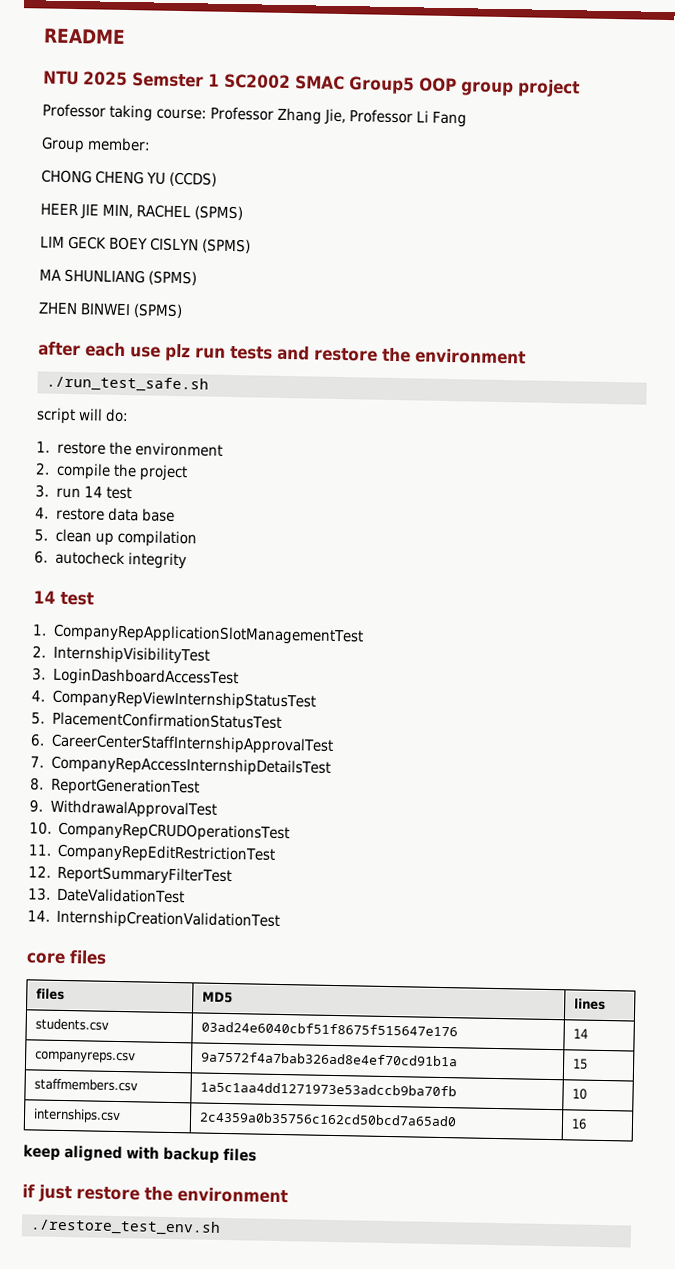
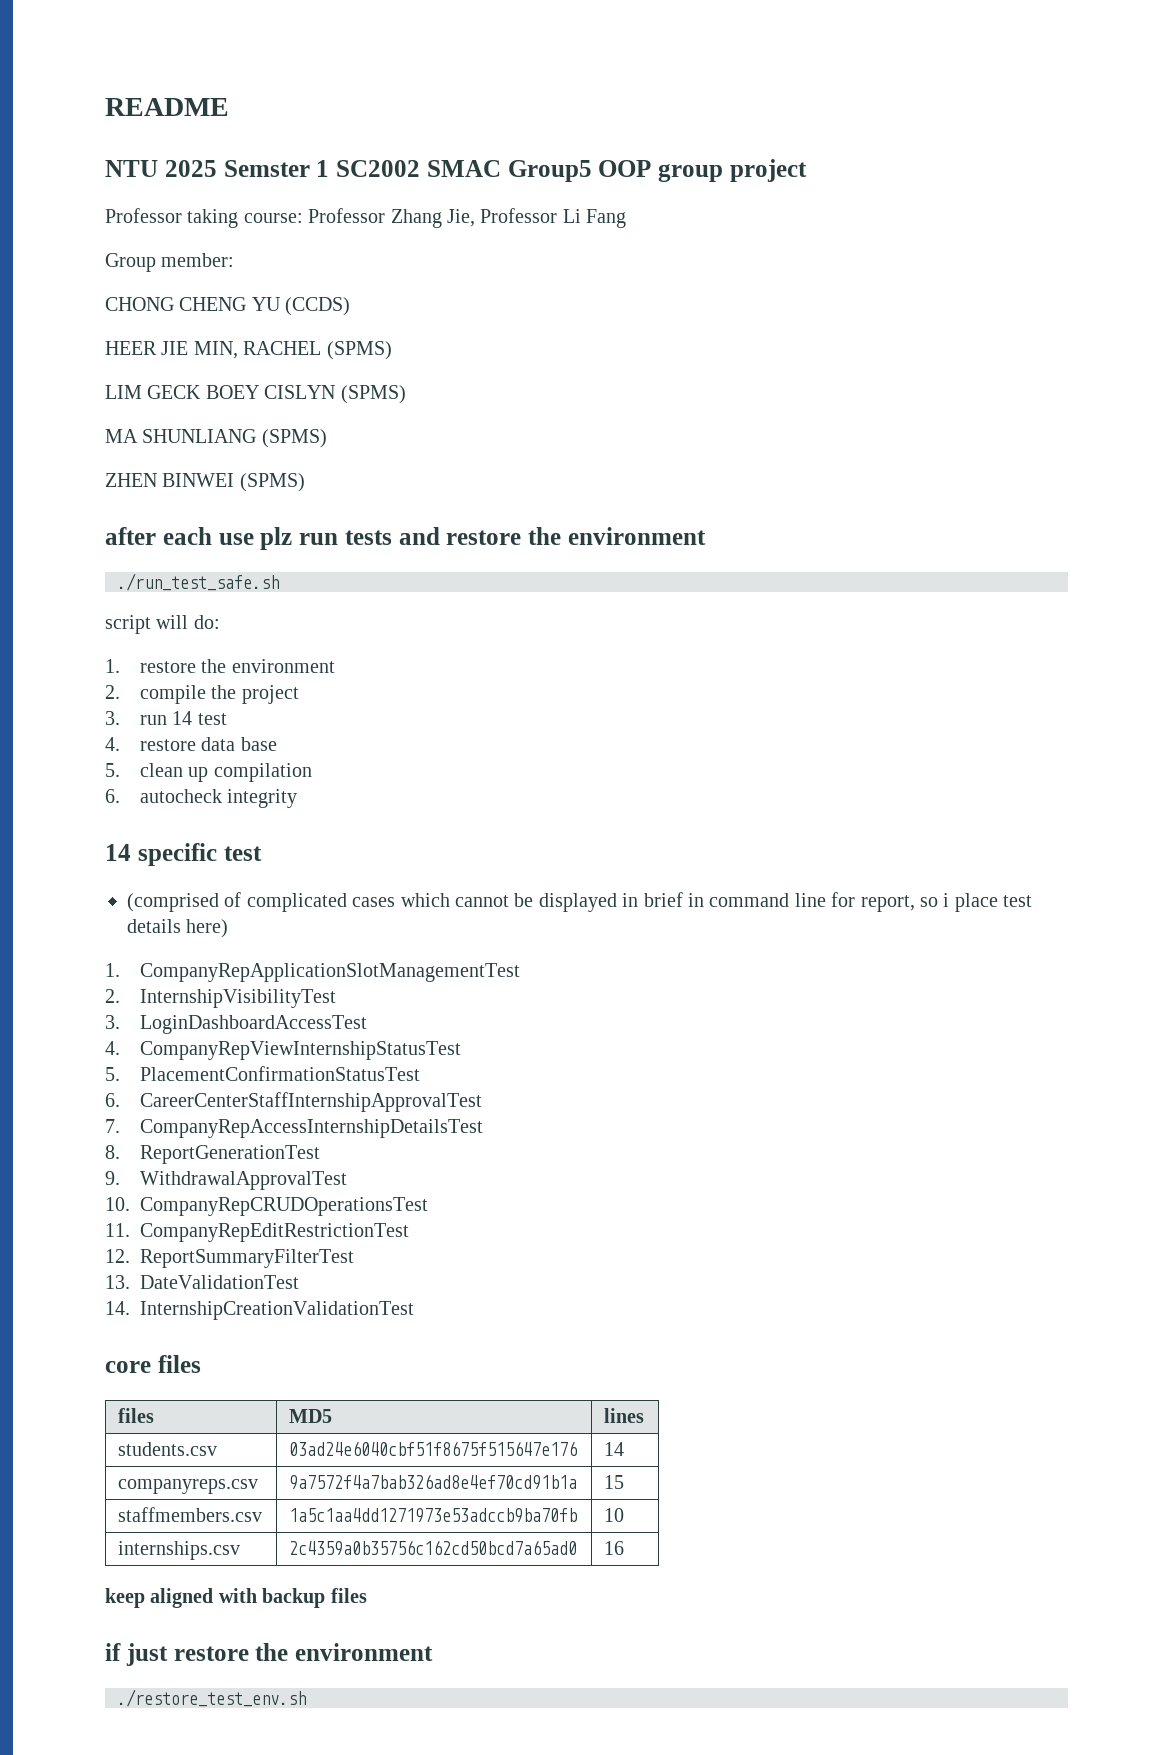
  6. autocheck integrity
- 14 test
+ 14 specific test
+ (comprised of complicated cases which cannot be displayed in brief in command line for report, so i place test details here)

